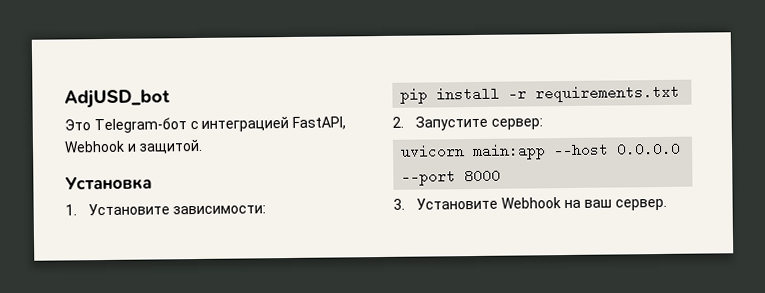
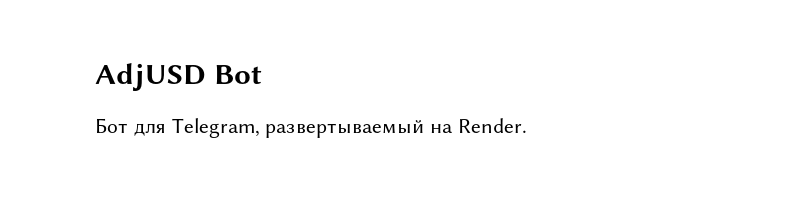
- AdjUSD_bot
- Это Telegram-бот с интеграцией FastAPI, Webhook и защитой.
- Установка
- 1. Установите зависимости:
- pip install -r requirements.txt
- 2. Запустите сервер:
- uvicorn main:app --host 0.0.0.0 --port 8000
- 3. Установите Webhook на ваш сервер.
+ AdjUSD Bot
+ Бот для Telegram, развертываемый на Render.

